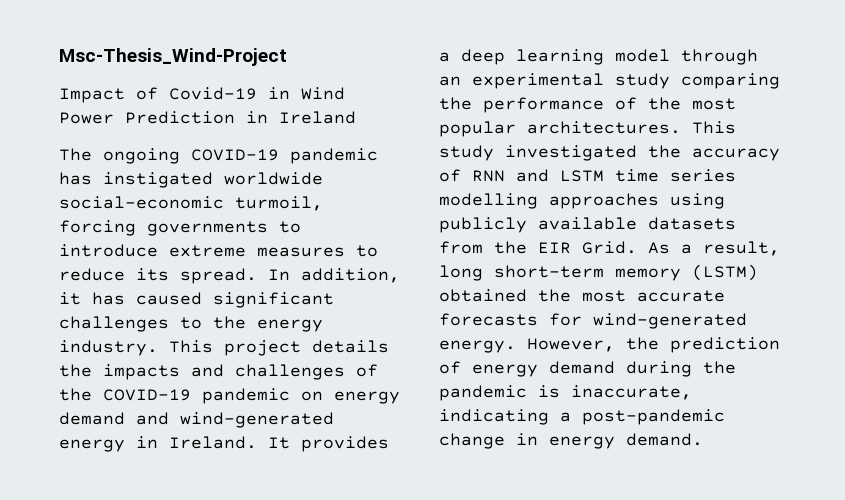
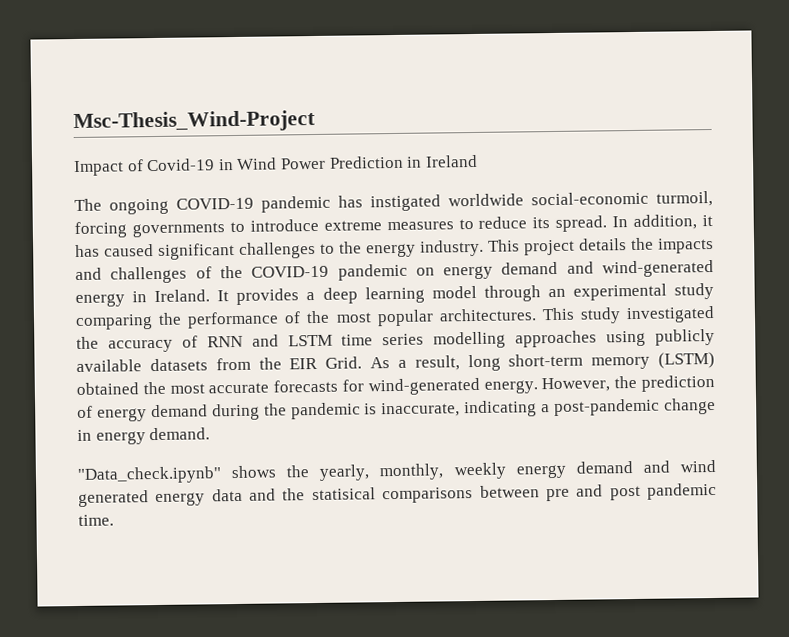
+ "Data_check.ipynb" shows the yearly, monthly, weekly energy demand and wind generated energy data and the statisical comparisons between pre and post pandemic time.

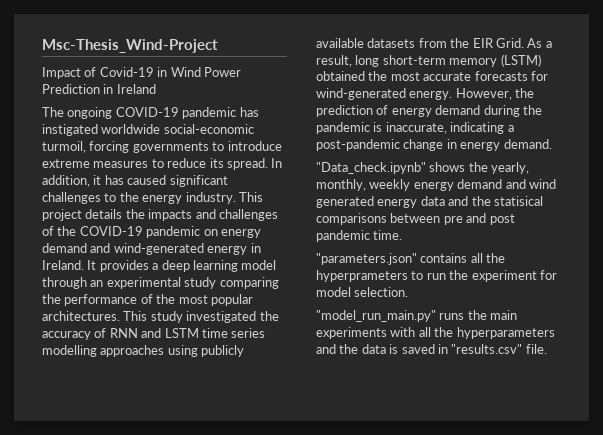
+ "parameters.json" contains all the hyperprameters to run the experiment for model selection.
+ "model_run_main.py" runs the main experiments with all the hyperparameters and the data is saved in "results.csv" file.

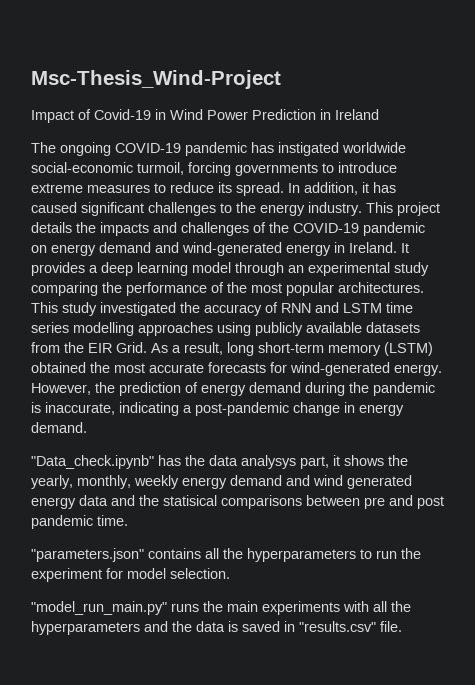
- "Data_check.ipynb" shows the yearly, monthly, weekly energy demand and wind generated energy data and the statisical comparisons between pre and post pandemic time.
+ "Data_check.ipynb" has the data analysys part, it shows the yearly, monthly, weekly energy demand and wind generated energy data and the statisical comparisons between pre and post pandemic time.
- "parameters.json" contains all the hyperprameters to run the experiment for model selection.
+ "parameters.json" contains all the hyperparameters to run the experiment for model selection.

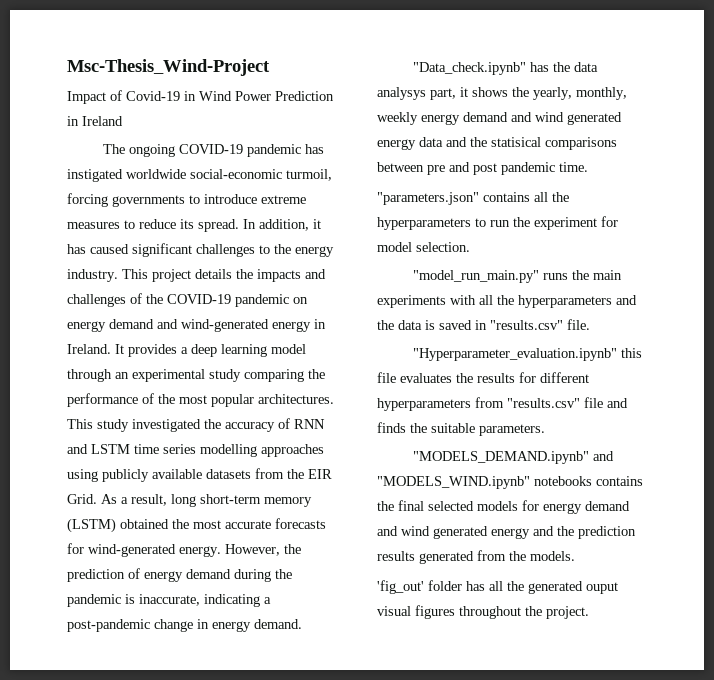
+ "Hyperparameter_evaluation.ipynb" this file evaluates the results for different hyperparameters from "results.csv" file and finds the suitable parameters.
+ "MODELS_DEMAND.ipynb" and "MODELS_WIND.ipynb" notebooks contains the final selected models for energy demand and wind generated energy and the prediction results generated from the models.
+ 'fig_out' folder has all the generated ouput visual figures throughout the project.

